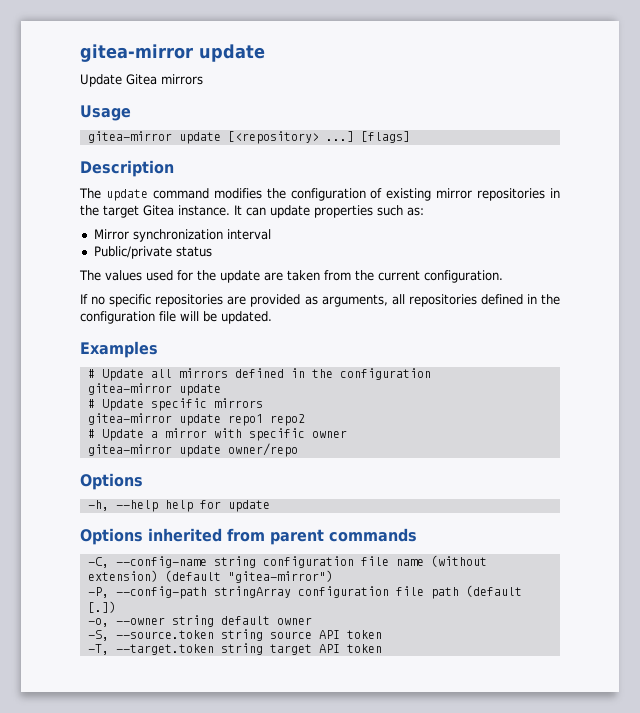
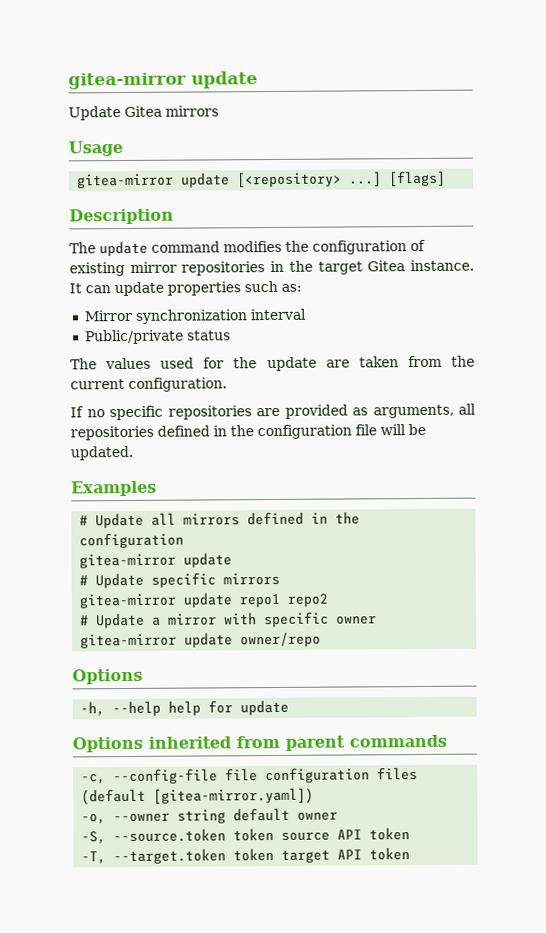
- -C, --config-name string configuration file name (without extension) (default "gitea-mirror")
- -P, --config-path stringArray configuration file path (default [.])
+ -c, --config-file file configuration files (default [gitea-mirror.yaml])
- -S, --source.token string source API token
+ -S, --source.token token source API token
- -T, --target.token string target API token
+ -T, --target.token token target API token

